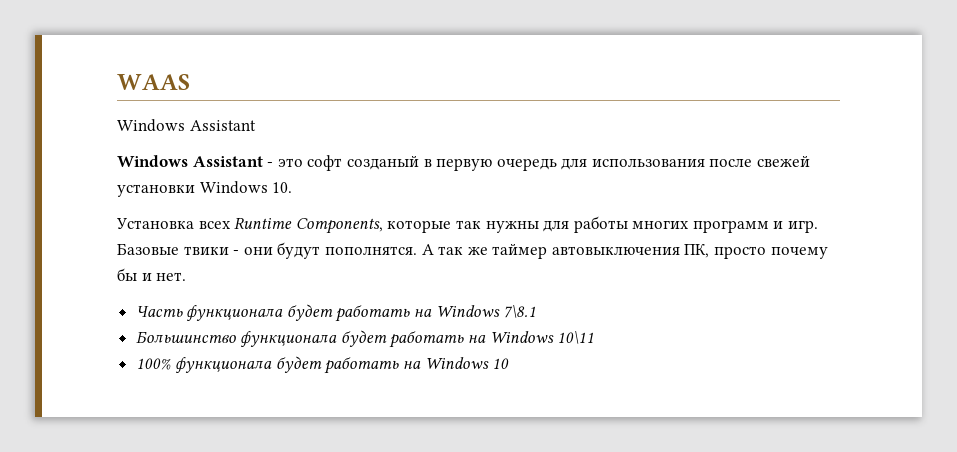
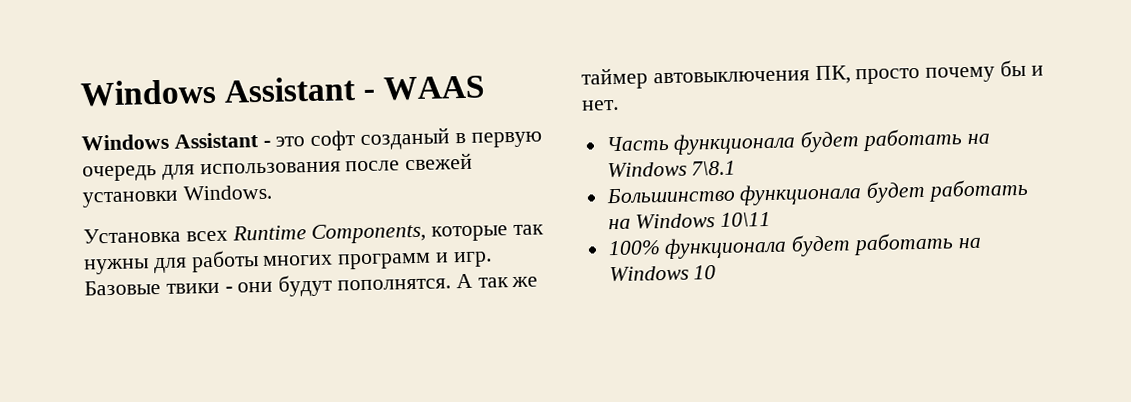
- WAAS
- Windows Assistant
+ Windows Assistant - WAAS
- Windows Assistant - это софт созданый в первую очередь для использования после свежей установки Windows 10.
+ Windows Assistant - это софт созданый в первую очередь для использования после свежей установки Windows.

